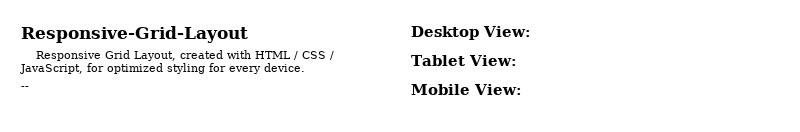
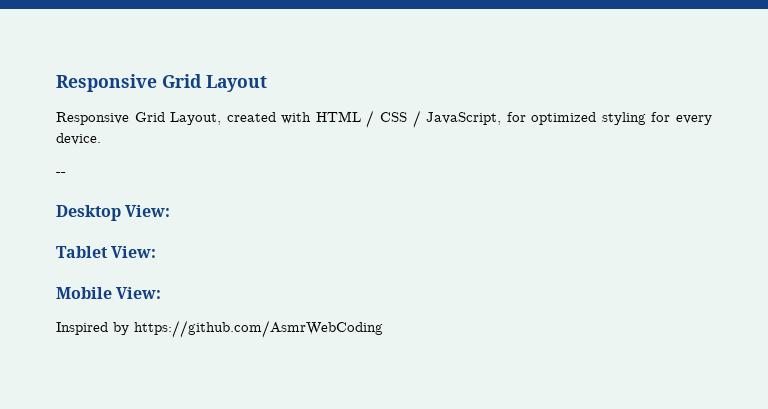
- Responsive-Grid-Layout
+ Responsive Grid Layout
+ Inspired by https://github.com/AsmrWebCoding

